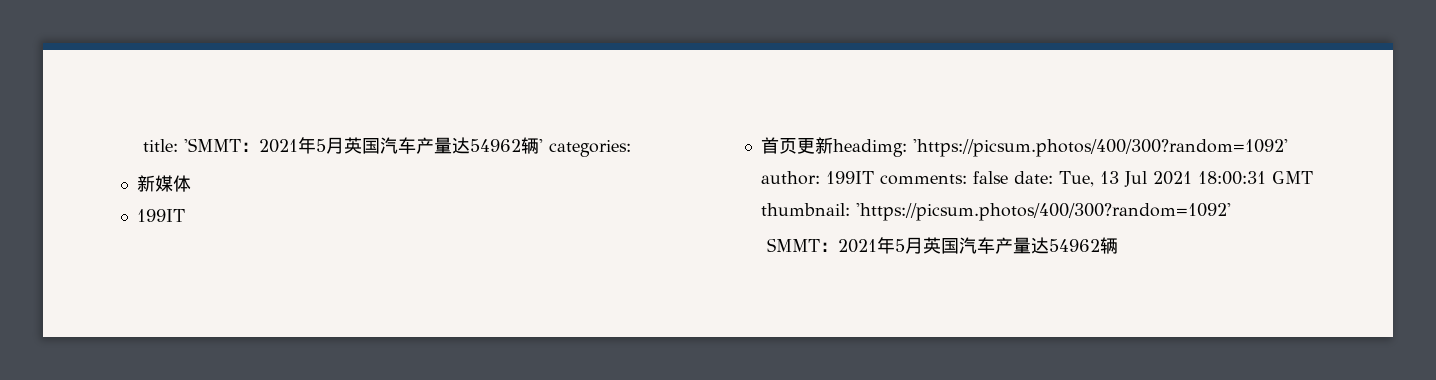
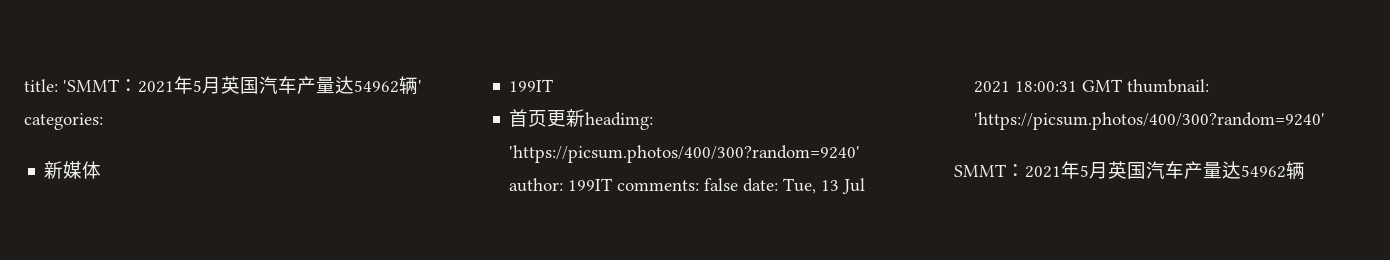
- 首页更新headimg: 'https://picsum.photos/400/300?random=1092' author: 199IT comments: false date: Tue, 13 Jul 2021 18:00:31 GMT thumbnail: 'https://picsum.photos/400/300?random=1092'
+ 首页更新headimg: 'https://picsum.photos/400/300?random=9240' author: 199IT comments: false date: Tue, 13 Jul 2021 18:00:31 GMT thumbnail: 'https://picsum.photos/400/300?random=9240'

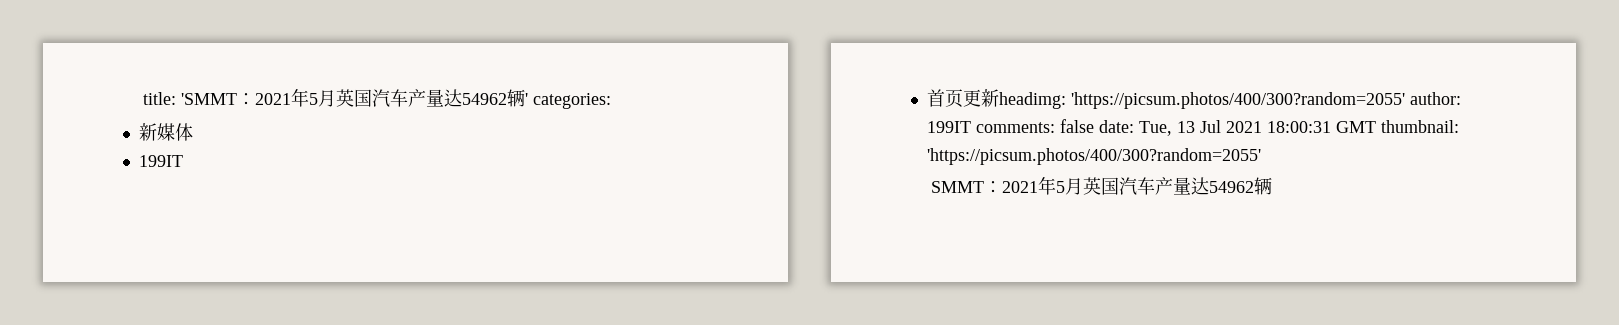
- 首页更新headimg: 'https://picsum.photos/400/300?random=9240' author: 199IT comments: false date: Tue, 13 Jul 2021 18:00:31 GMT thumbnail: 'https://picsum.photos/400/300?random=9240'
+ 首页更新headimg: 'https://picsum.photos/400/300?random=2055' author: 199IT comments: false date: Tue, 13 Jul 2021 18:00:31 GMT thumbnail: 'https://picsum.photos/400/300?random=2055'

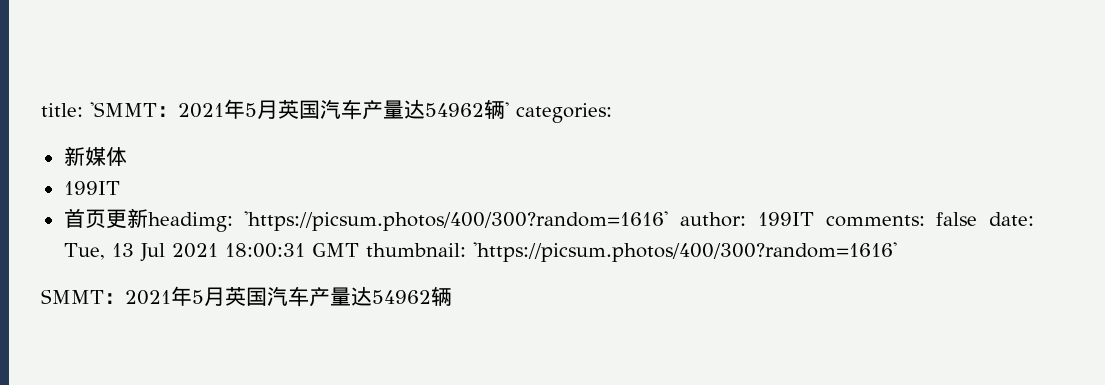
- 首页更新headimg: 'https://picsum.photos/400/300?random=2055' author: 199IT comments: false date: Tue, 13 Jul 2021 18:00:31 GMT thumbnail: 'https://picsum.photos/400/300?random=2055'
+ 首页更新headimg: 'https://picsum.photos/400/300?random=1616' author: 199IT comments: false date: Tue, 13 Jul 2021 18:00:31 GMT thumbnail: 'https://picsum.photos/400/300?random=1616'

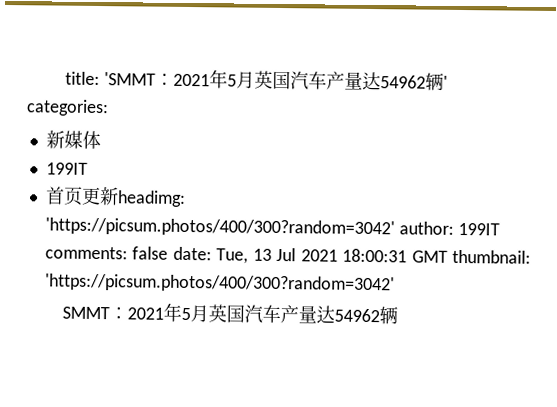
- 首页更新headimg: 'https://picsum.photos/400/300?random=1616' author: 199IT comments: false date: Tue, 13 Jul 2021 18:00:31 GMT thumbnail: 'https://picsum.photos/400/300?random=1616'
+ 首页更新headimg: 'https://picsum.photos/400/300?random=3042' author: 199IT comments: false date: Tue, 13 Jul 2021 18:00:31 GMT thumbnail: 'https://picsum.photos/400/300?random=3042'

